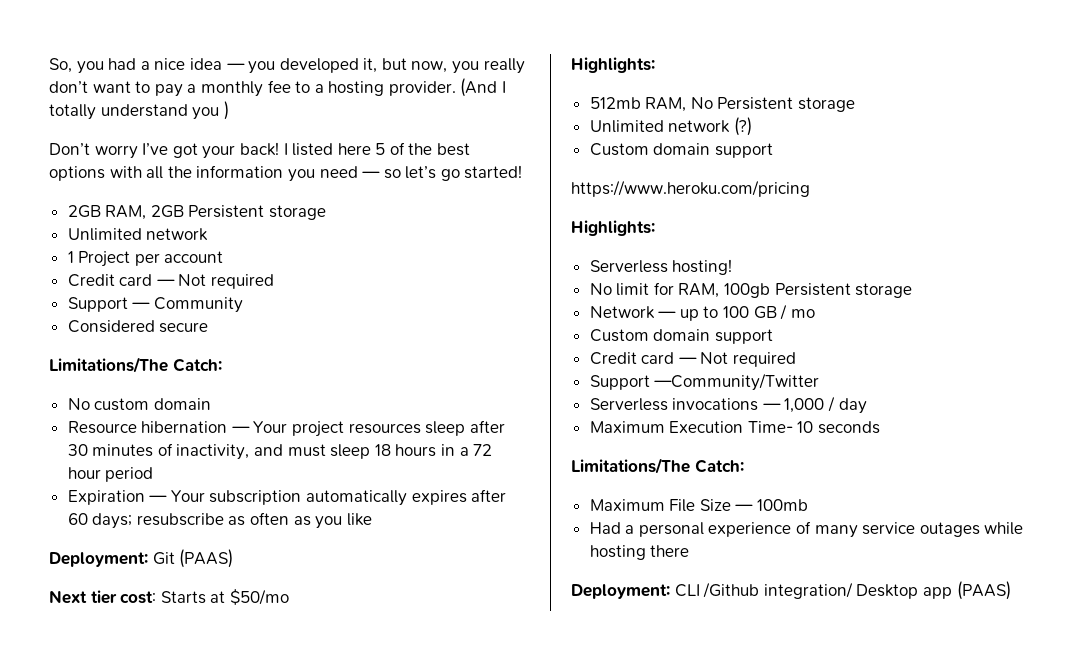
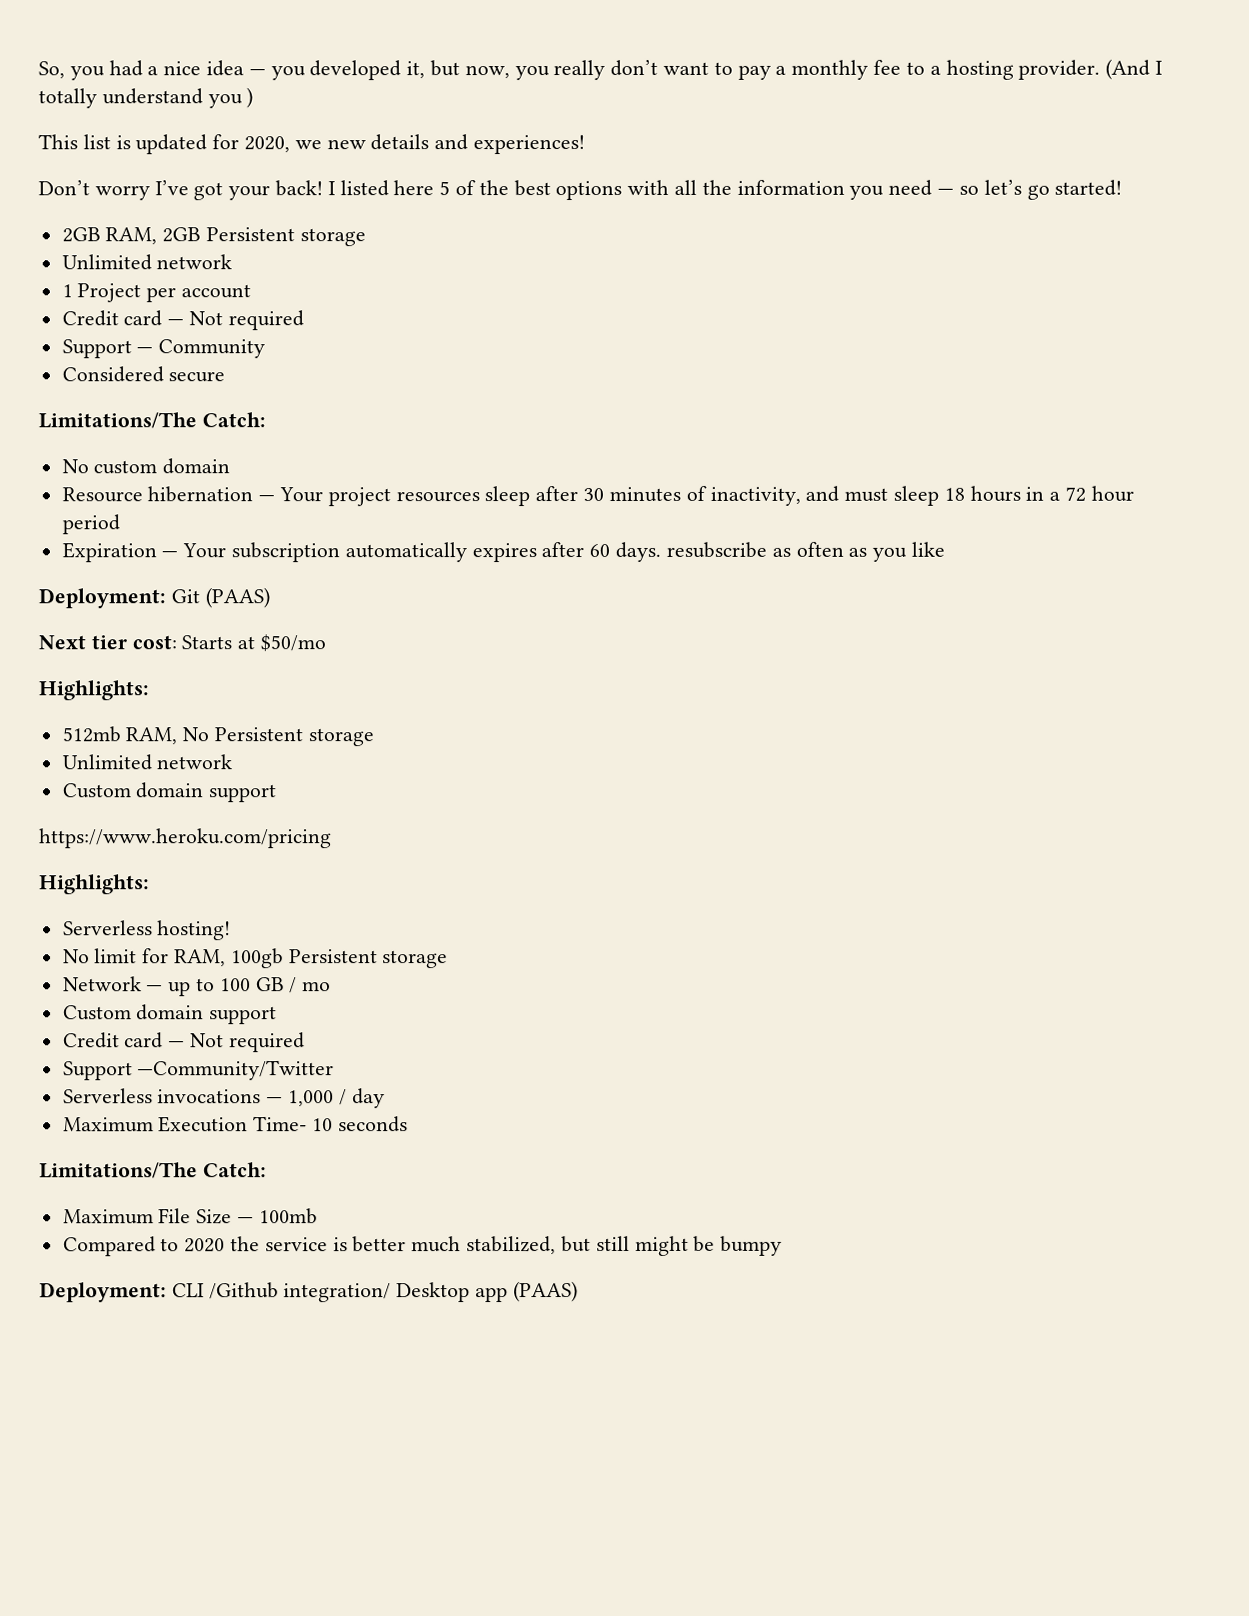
+ This list is updated for 2020, we new details and experiences!
- Expiration — Your subscription automatically expires after 60 days; resubscribe as often as you like
+ Expiration — Your subscription automatically expires after 60 days. resubscribe as often as you like
  512mb RAM, No Persistent storage
- Unlimited network (?)
+ Unlimited network
- Had a personal experience of many service outages while hosting there
+ Compared to 2020 the service is better much stabilized, but still might be bumpy

